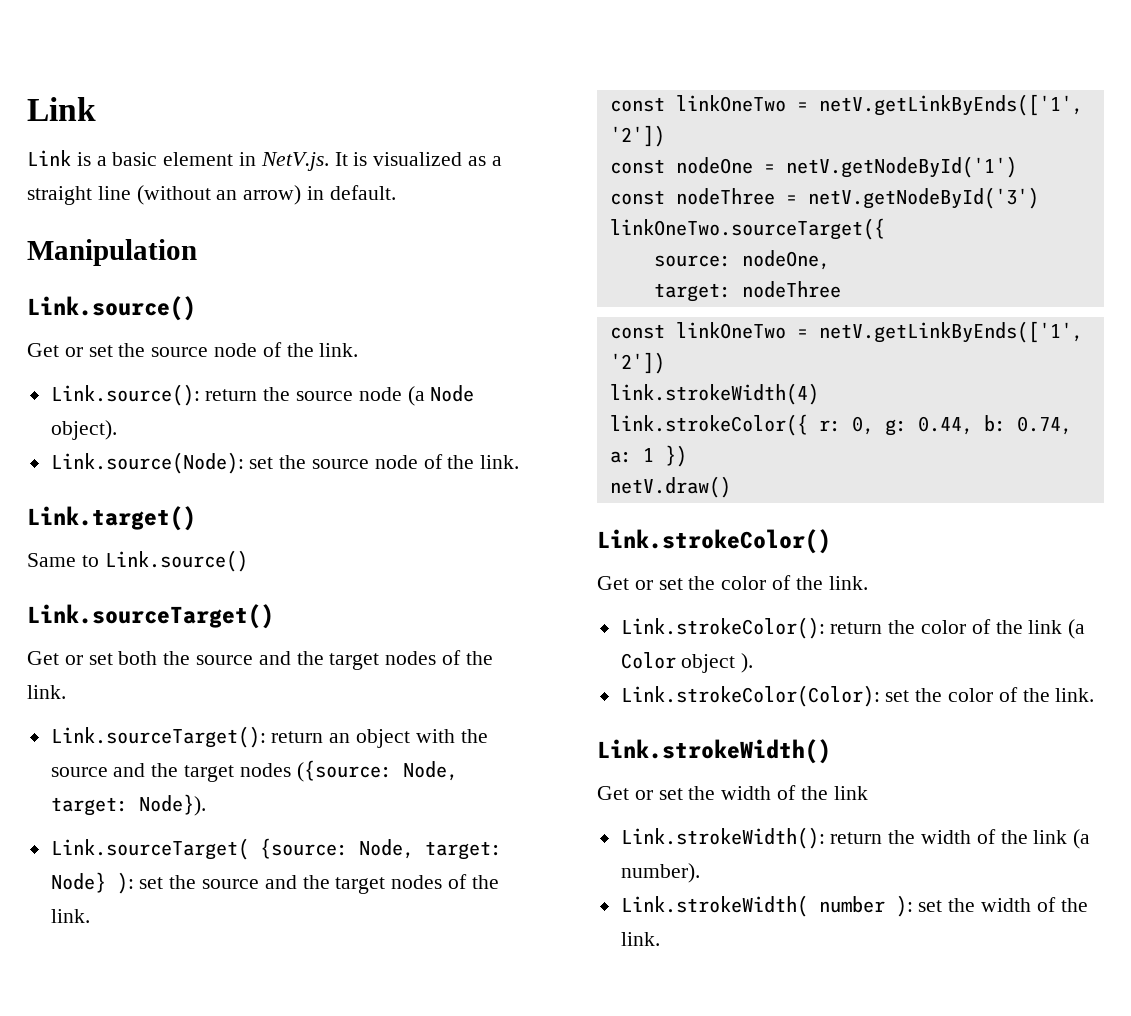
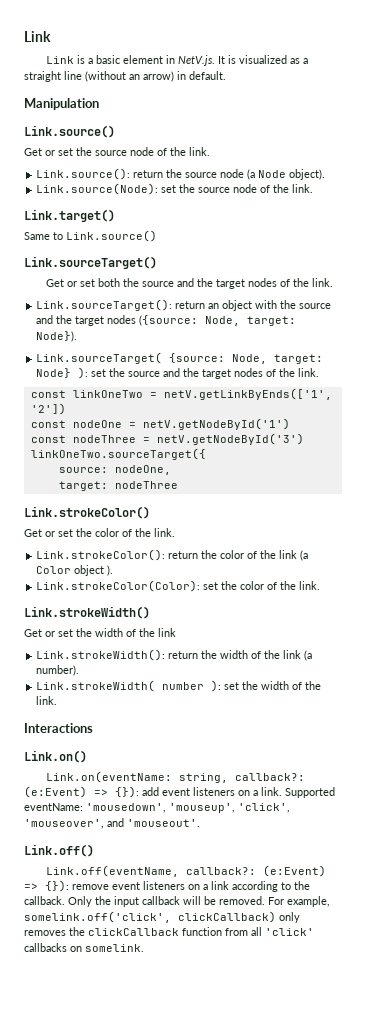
  target: nodeThree
- const linkOneTwo = netV.getLinkByEnds(['1', '2'])
- link.strokeWidth(4)
- link.strokeColor({ r: 0, g: 0.44, b: 0.74, a: 1 })
- netV.draw()
+ Interactions
+ Link.on()
+ Link.on(eventName: string, callback?: (e:Event) => {}): add event listeners on a link. Supported eventName: 'mousedown', 'mouseup', 'click', 'mouseover', and 'mouseout'.
+ Link.off()
+ Link.off(eventName, callback?: (e:Event) => {}): remove event listeners on a link according to the callback. Only the input callback will be removed. For example, somelink.off('click', clickCallback) only removes the clickCallback function from all 'click' callbacks on somelink.

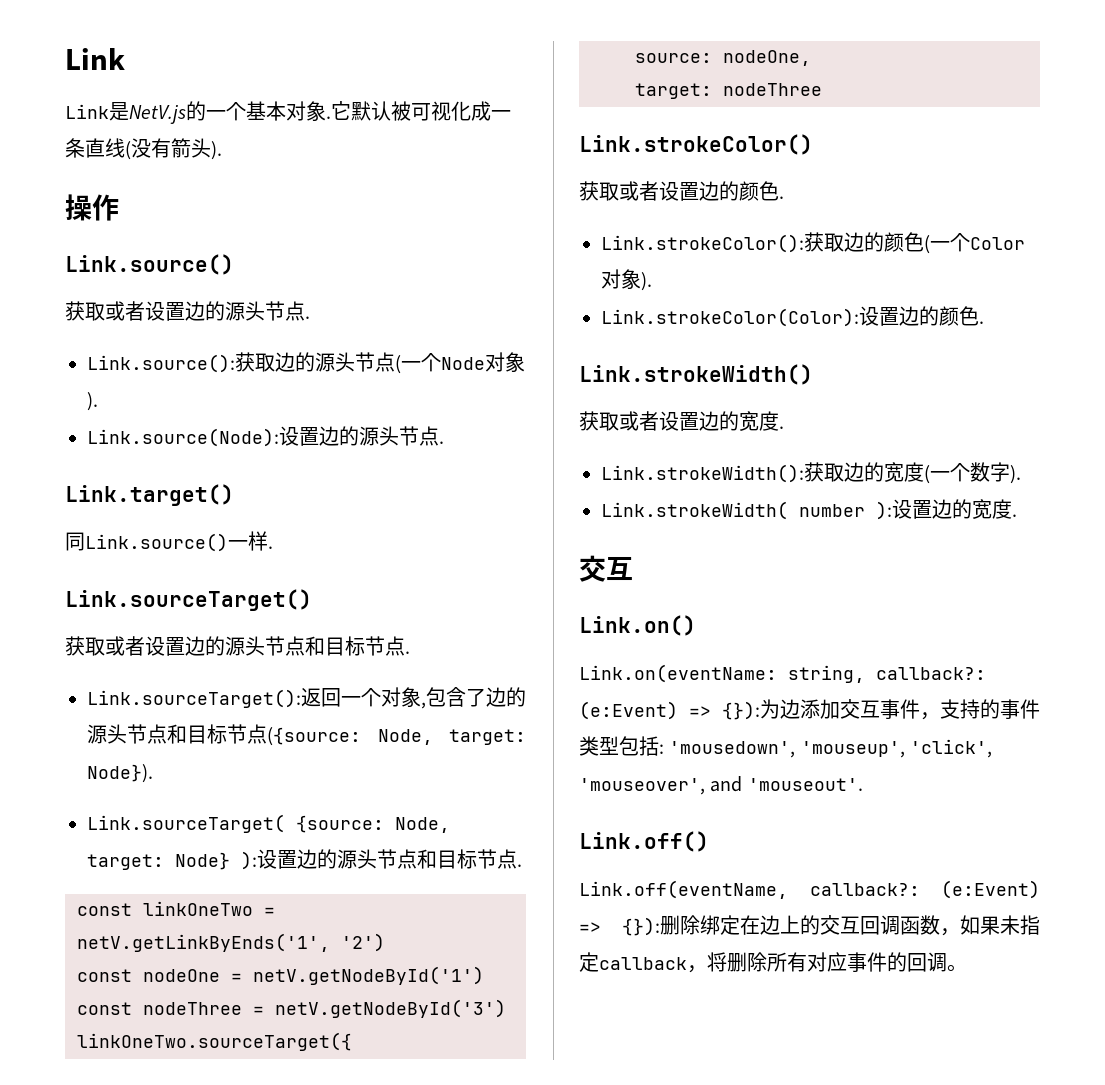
- Link is a basic element in NetV.js. It is visualized as a straight line (without an arrow) in default.
- Manipulation
+ Link是NetV.js的一个基本对象.它默认被可视化成一条直线(没有箭头).
+ 操作
  Link.source()
- Get or set the source node of the link.
- Link.source(): return the source node (a Node object).
- Link.source(Node): set the source node of the link.
+ 获取或者设置边的源头节点.
+ Link.source():获取边的源头节点(一个Node对象).
+ Link.source(Node):设置边的源头节点.
- Same to Link.source()
+ 同Link.source()一样.
- Get or set both the source and the target nodes of the link.
- Link.sourceTarget(): return an object with the source and the target nodes ({source: Node, target: Node}).
+ 获取或者设置边的源头节点和目标节点.
+ Link.sourceTarget():返回一个对象,包含了边的源头节点和目标节点({source: Node, target: Node}).
- Link.sourceTarget( {source: Node, target: Node} ): set the source and the target nodes of the link.
+ Link.sourceTarget( {source: Node, target: Node} ):设置边的源头节点和目标节点.
- const linkOneTwo = netV.getLinkByEnds(['1', '2'])
+ const linkOneTwo = netV.getLinkByEnds('1', '2')
- Get or set the color of the link.
- Link.strokeColor(): return the color of the link (a Color object ).
- Link.strokeColor(Color): set the color of the link.
+ 获取或者设置边的颜色.
+ Link.strokeColor():获取边的颜色(一个Color对象).
+ Link.strokeColor(Color):设置边的颜色.
  Link.strokeWidth()
- Get or set the width of the link
- Link.strokeWidth(): return the width of the link (a number).
- Link.strokeWidth( number ): set the width of the link.
- Interactions
+ 获取或者设置边的宽度.
+ Link.strokeWidth():获取边的宽度(一个数字).
+ Link.strokeWidth( number ):设置边的宽度.
+ 交互
- Link.on(eventName: string, callback?: (e:Event) => {}): add event listeners on a link. Supported eventName: 'mousedown', 'mouseup', 'click', 'mouseover', and 'mouseout'.
+ Link.on(eventName: string, callback?: (e:Event) => {}):为边添加交互事件，支持的事件类型包括: 'mousedown', 'mouseup', 'click', 'mouseover', and 'mouseout'.
- Link.off(eventName, callback?: (e:Event) => {}): remove event listeners on a link according to the callback. Only the input callback will be removed. For example, somelink.off('click', clickCallback) only removes the clickCallback function from all 'click' callbacks on somelink.
+ Link.off(eventName, callback?: (e:Event) => {}):删除绑定在边上的交互回调函数，如果未指定callback，将删除所有对应事件的回调。

